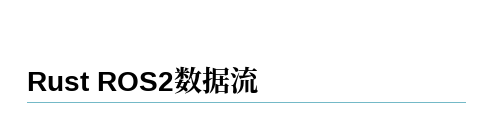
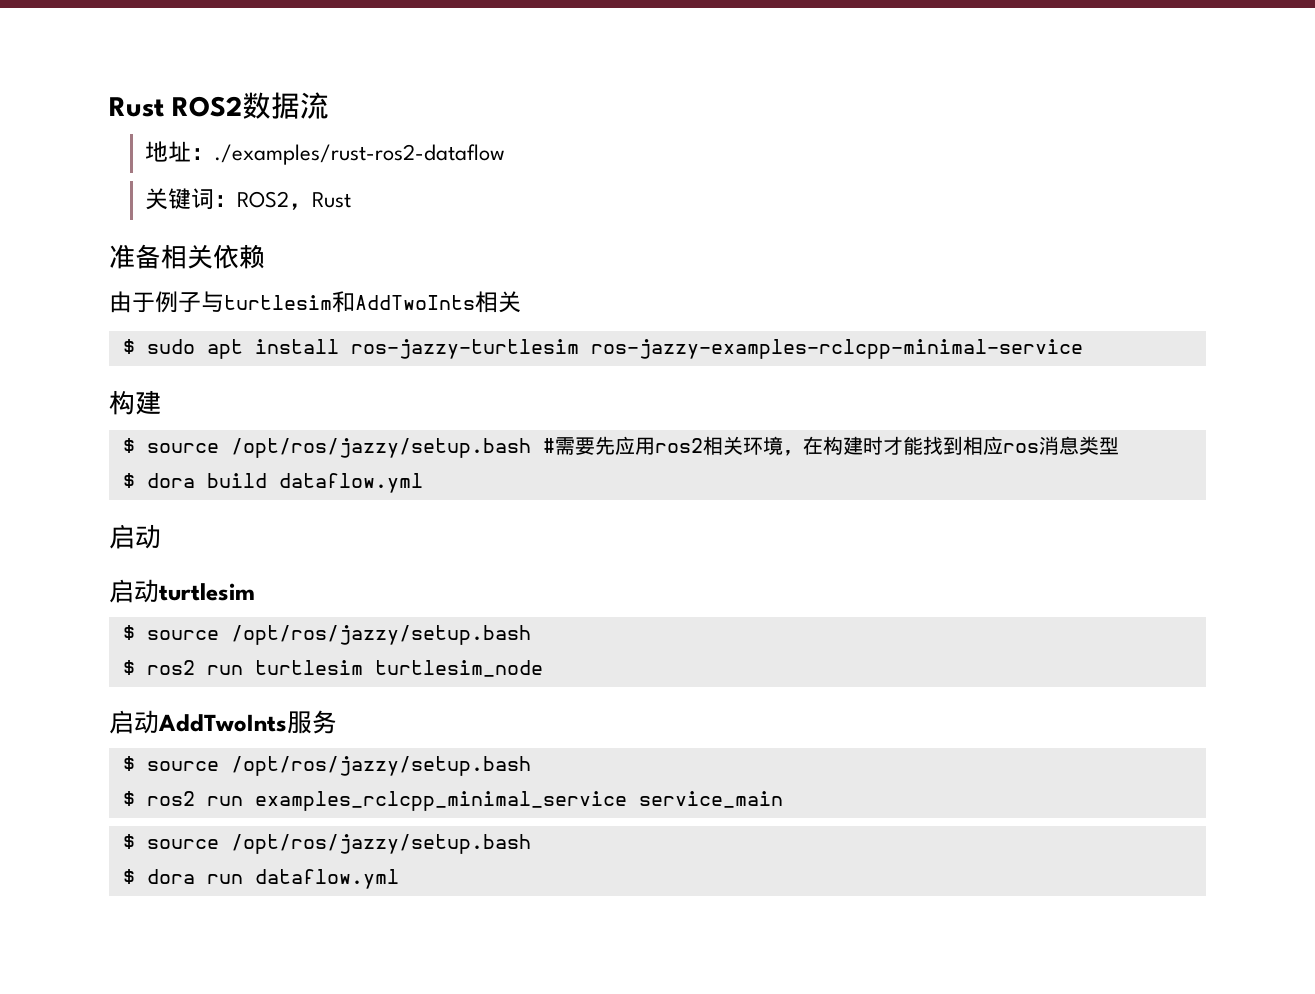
+ 地址：./examples/rust-ros2-dataflow
+ 关键词：ROS2，Rust
+ 准备相关依赖
+ 由于例子与turtlesim和AddTwoInts相关
+ $ sudo apt install ros-jazzy-turtlesim ros-jazzy-examples-rclcpp-minimal-service
+ 构建
+ $ source /opt/ros/jazzy/setup.bash #需要先应用ros2相关环境，在构建时才能找到相应ros消息类型
+ $ dora build dataflow.yml
+ 启动
+ 启动turtlesim
+ $ source /opt/ros/jazzy/setup.bash
+ $ ros2 run turtlesim turtlesim_node
+ 启动AddTwoInts服务
+ $ source /opt/ros/jazzy/setup.bash
+ $ ros2 run examples_rclcpp_minimal_service service_main
+ $ source /opt/ros/jazzy/setup.bash
+ $ dora run dataflow.yml

